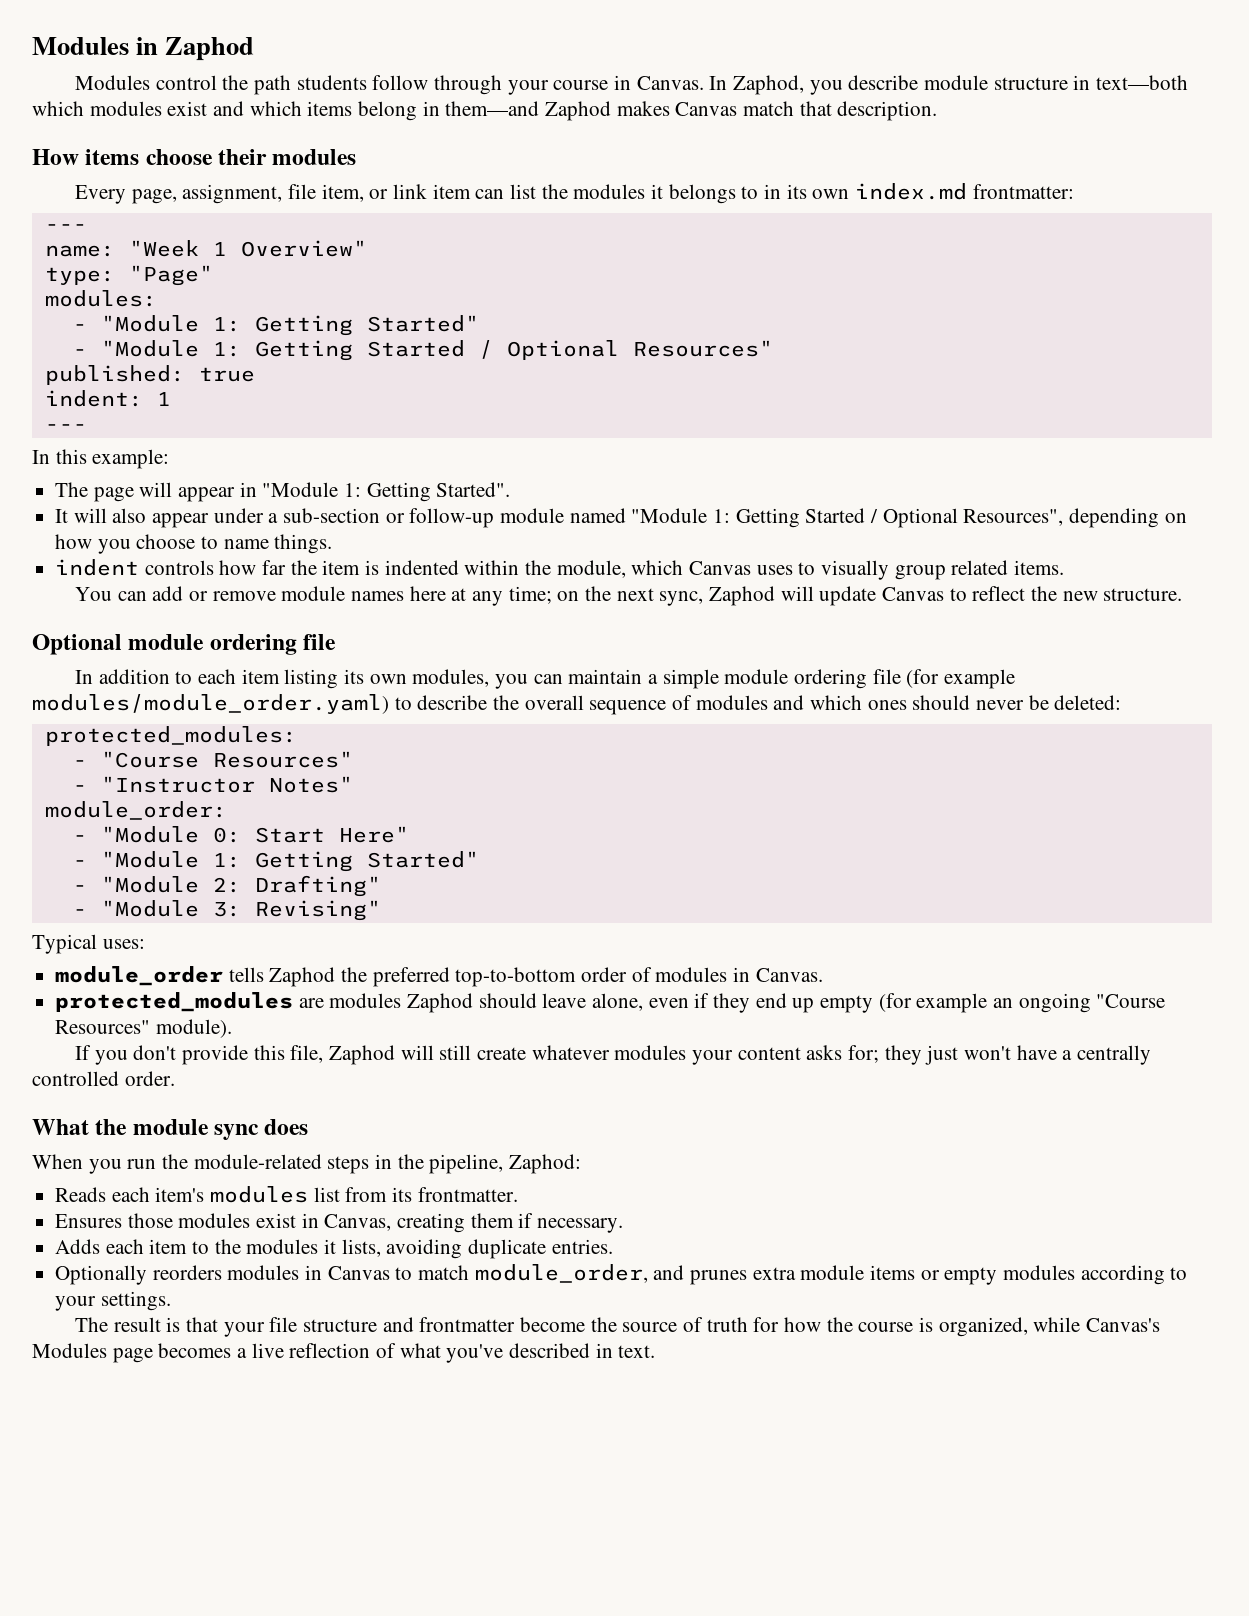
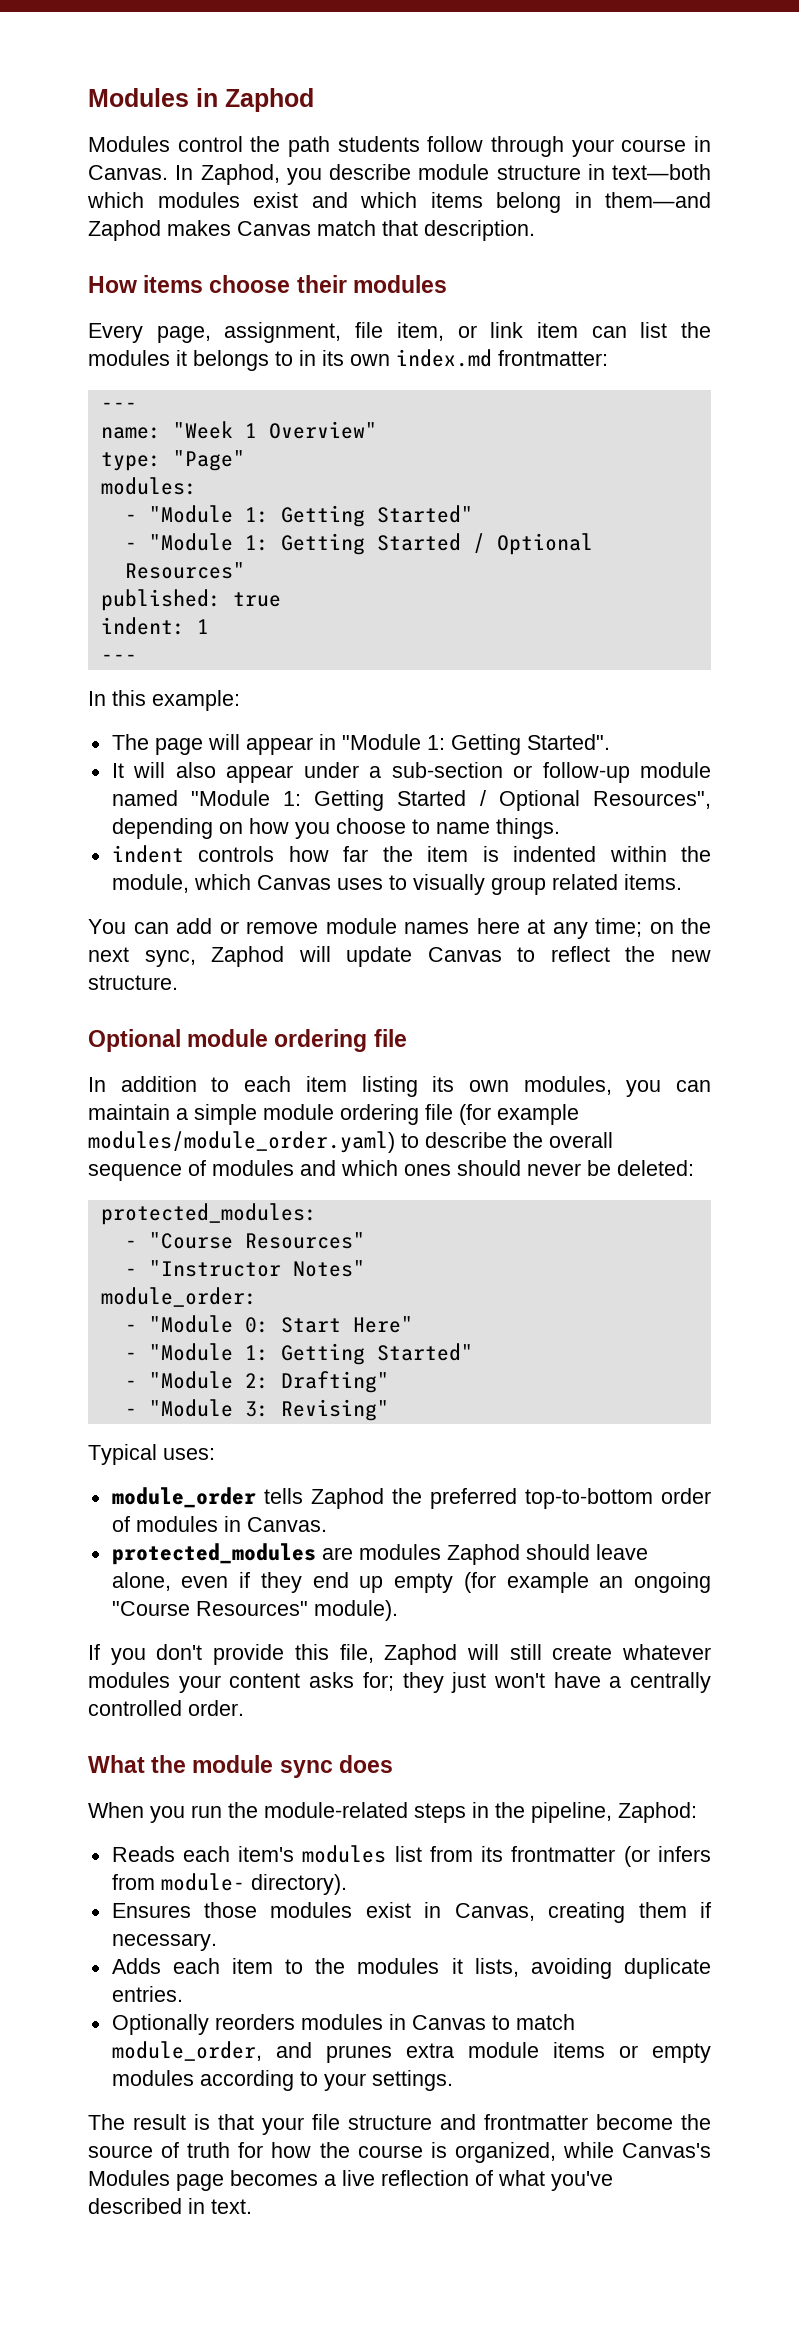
- Reads each item's modules list from its frontmatter.
+ Reads each item's modules list from its frontmatter (or infers from module- directory).

